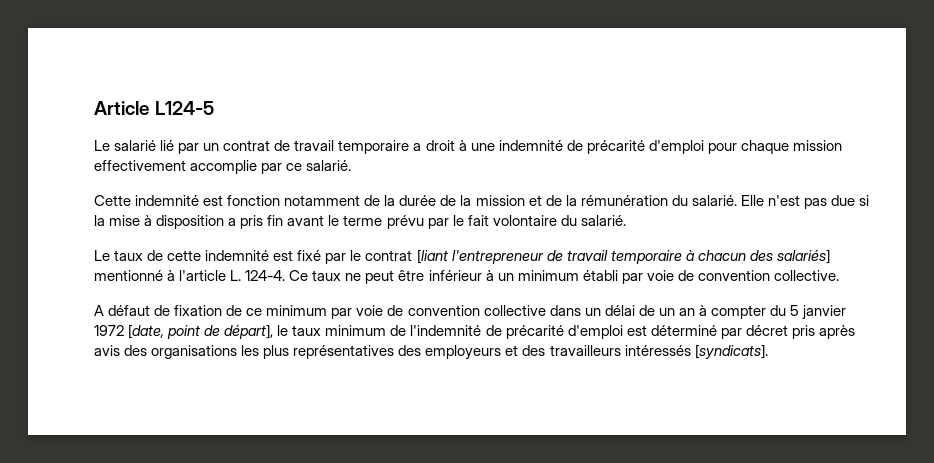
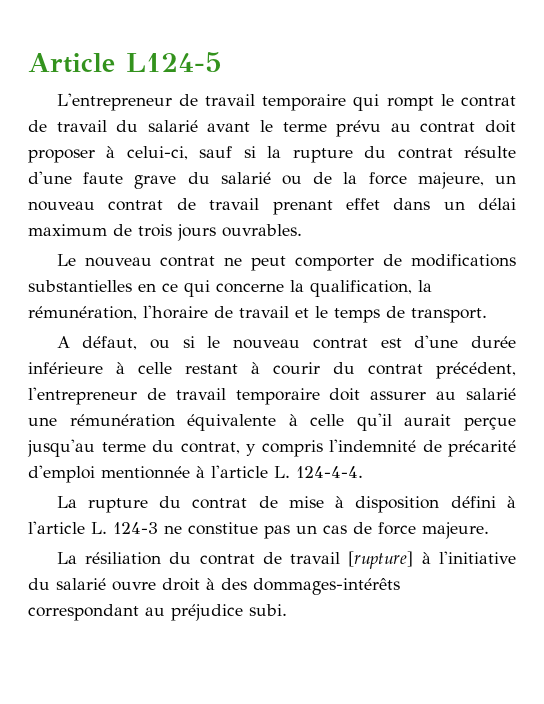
- Le salarié lié par un contrat de travail temporaire a droit à une indemnité de précarité d'emploi pour chaque mission effectivement accomplie par ce salarié.
- Cette indemnité est fonction notamment de la durée de la mission et de la rémunération du salarié. Elle n'est pas due si la mise à disposition a pris fin avant le terme prévu par le fait volontaire du salarié.
- Le taux de cette indemnité est fixé par le contrat [liant l'entrepreneur de travail temporaire à chacun des salariés] mentionné à l'article L. 124-4. Ce taux ne peut être inférieur à un minimum établi par voie de convention collective.
- A défaut de fixation de ce minimum par voie de convention collective dans un délai de un an à compter du 5 janvier 1972 [date, point de départ], le taux minimum de l'indemnité de précarité d'emploi est déterminé par décret pris après avis des organisations les plus représentatives des employeurs et des travailleurs intéressés [syndicats].
+ L'entrepreneur de travail temporaire qui rompt le contrat de travail du salarié avant le terme prévu au contrat doit proposer à celui-ci, sauf si la rupture du contrat résulte d'une faute grave du salarié ou de la force majeure, un nouveau contrat de travail prenant effet dans un délai maximum de trois jours ouvrables.
+ Le nouveau contrat ne peut comporter de modifications substantielles en ce qui concerne la qualification, la rémunération, l'horaire de travail et le temps de transport.
+ A défaut, ou si le nouveau contrat est d'une durée inférieure à celle restant à courir du contrat précédent, l'entrepreneur de travail temporaire doit assurer au salarié une rémunération équivalente à celle qu'il aurait perçue jusqu'au terme du contrat, y compris l'indemnité de précarité d'emploi mentionnée à l'article L. 124-4-4.
+ La rupture du contrat de mise à disposition défini à l'article L. 124-3 ne constitue pas un cas de force majeure.
+ La résiliation du contrat de travail [rupture] à l'initiative du salarié ouvre droit à des dommages-intérêts correspondant au préjudice subi.

